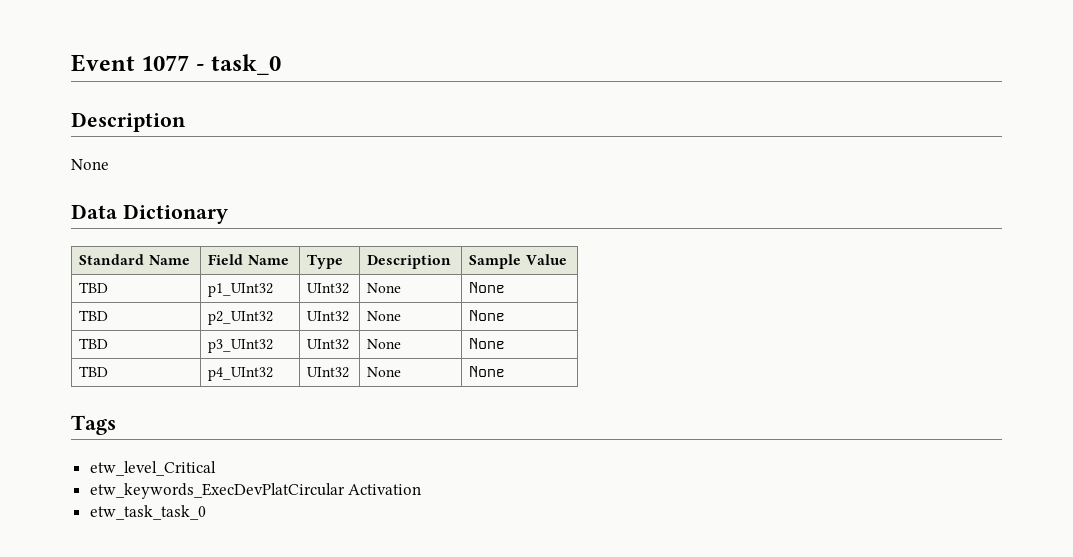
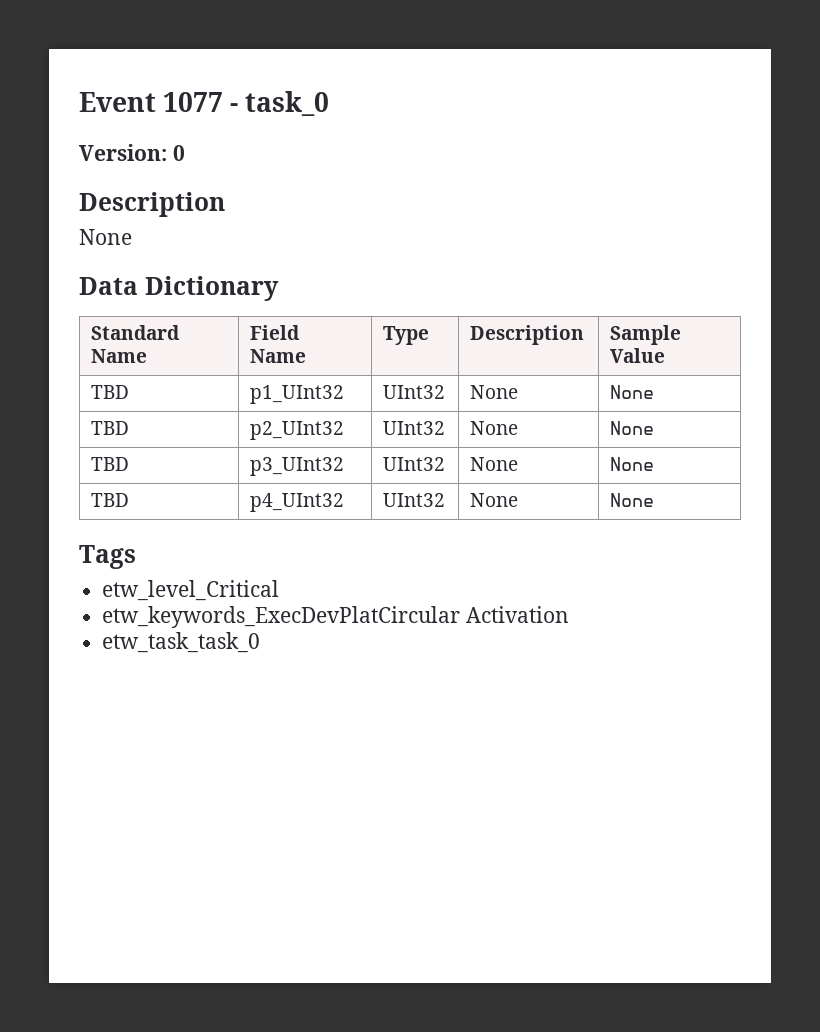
+ Version: 0

